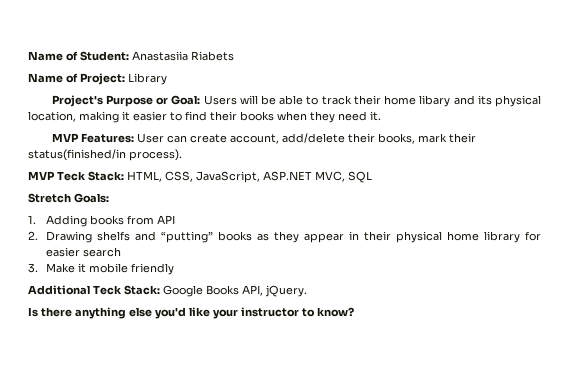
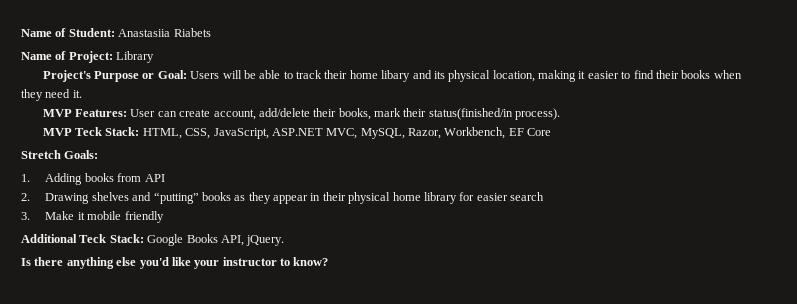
- MVP Teck Stack: HTML, CSS, JavaScript, ASP.NET MVC, SQL
+ MVP Teck Stack: HTML, CSS, JavaScript, ASP.NET MVC, MySQL, Razor, Workbench, EF Core
- 2. Drawing shelfs and “putting” books as they appear in their physical home library for easier search
+ 2. Drawing shelves and “putting” books as they appear in their physical home library for easier search

